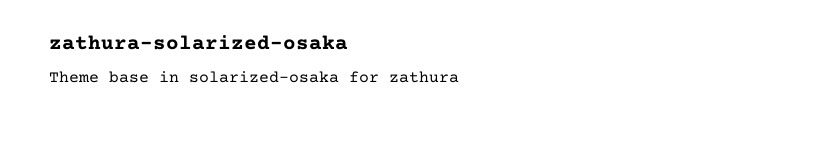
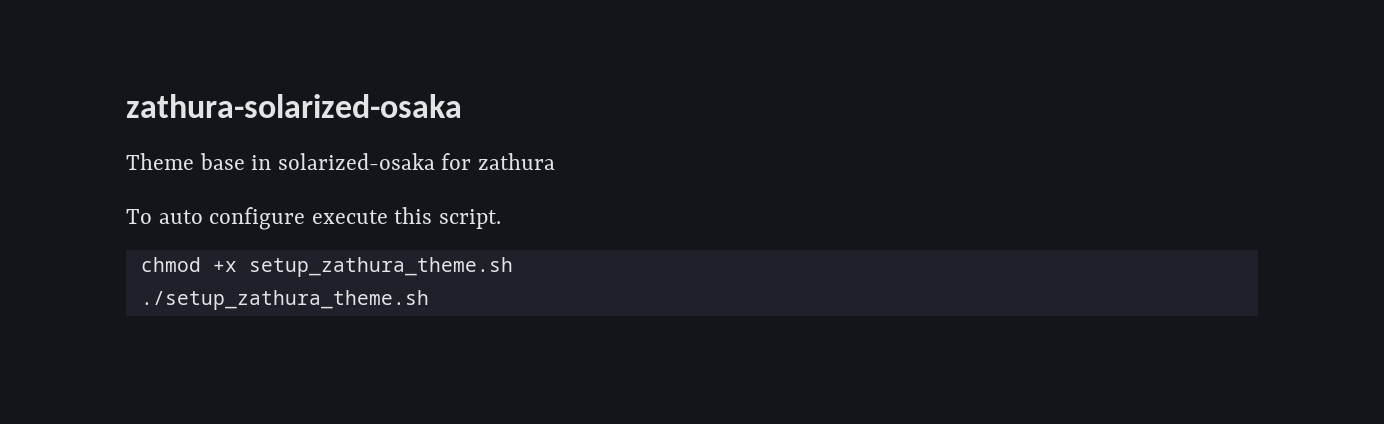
+ To auto configure execute this script.
+ chmod +x setup_zathura_theme.sh
+ ./setup_zathura_theme.sh

